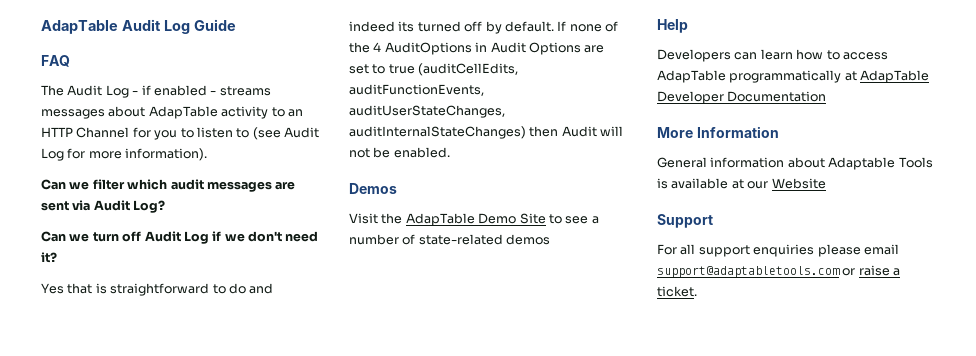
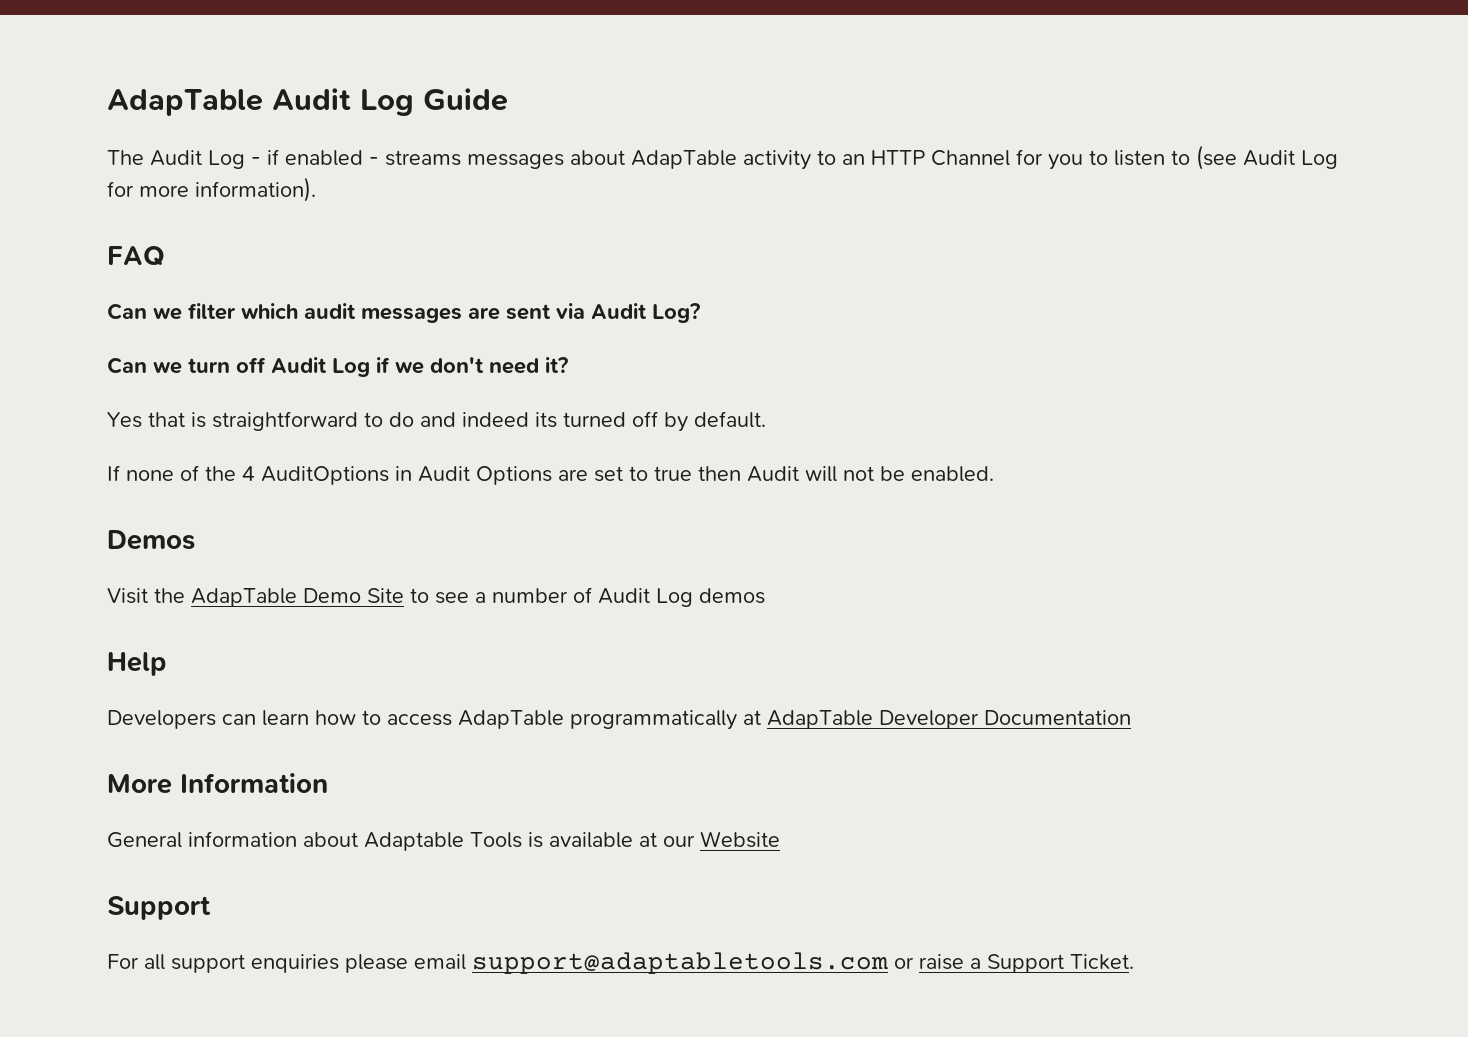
- FAQ
+ FAQ
- Yes that is straightforward to do and indeed its turned off by default. If none of the 4 AuditOptions in Audit Options are set to true (auditCellEdits, auditFunctionEvents, auditUserStateChanges, auditInternalStateChanges) then Audit will not be enabled.
+ Yes that is straightforward to do and indeed its turned off by default.
+ If none of the 4 AuditOptions in Audit Options are set to true then Audit will not be enabled.
- Visit the AdapTable Demo Site to see a number of state-related demos
+ Visit the AdapTable Demo Site to see a number of Audit Log demos
- For all support enquiries please email support@adaptabletools.com or raise a ticket.
+ For all support enquiries please email support@adaptabletools.com or raise a Support Ticket.

